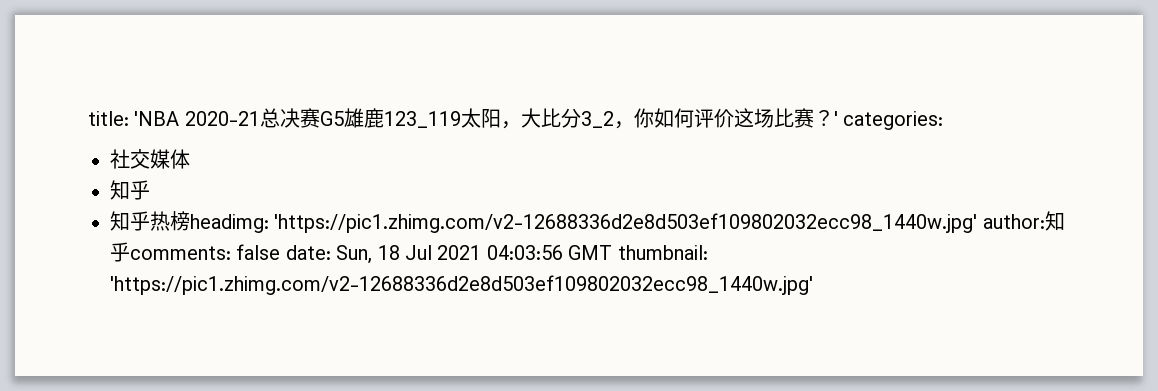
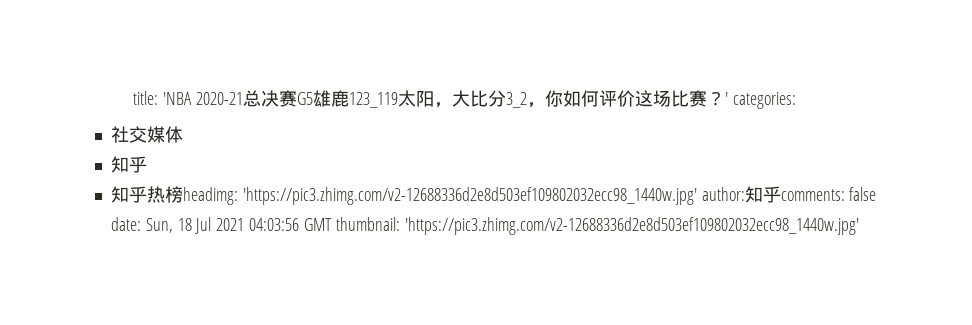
- 知乎热榜headimg: 'https://pic1.zhimg.com/v2-12688336d2e8d503ef109802032ecc98_1440w.jpg' author:知乎comments: false date: Sun, 18 Jul 2021 04:03:56 GMT thumbnail: 'https://pic1.zhimg.com/v2-12688336d2e8d503ef109802032ecc98_1440w.jpg'
+ 知乎热榜headimg: 'https://pic3.zhimg.com/v2-12688336d2e8d503ef109802032ecc98_1440w.jpg' author:知乎comments: false date: Sun, 18 Jul 2021 04:03:56 GMT thumbnail: 'https://pic3.zhimg.com/v2-12688336d2e8d503ef109802032ecc98_1440w.jpg'

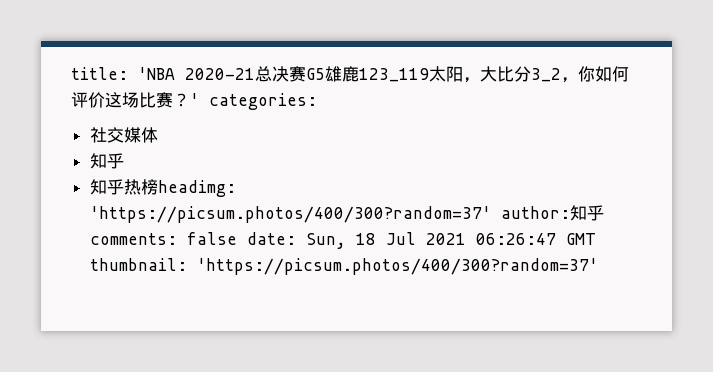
- 知乎热榜headimg: 'https://pic3.zhimg.com/v2-12688336d2e8d503ef109802032ecc98_1440w.jpg' author:知乎comments: false date: Sun, 18 Jul 2021 04:03:56 GMT thumbnail: 'https://pic3.zhimg.com/v2-12688336d2e8d503ef109802032ecc98_1440w.jpg'
+ 知乎热榜headimg: 'https://picsum.photos/400/300?random=37' author:知乎comments: false date: Sun, 18 Jul 2021 06:26:47 GMT thumbnail: 'https://picsum.photos/400/300?random=37'

